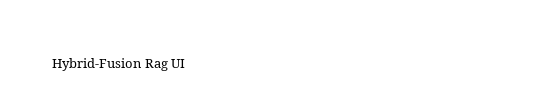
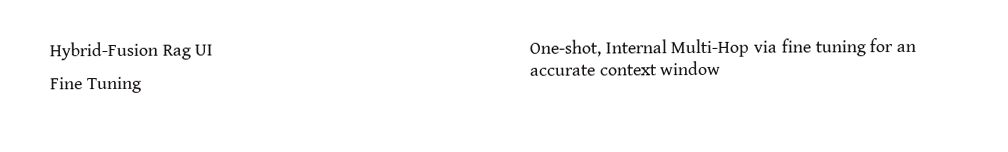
+ Fine Tuning
+ One-shot, Internal Multi-Hop via fine tuning for an accurate context window

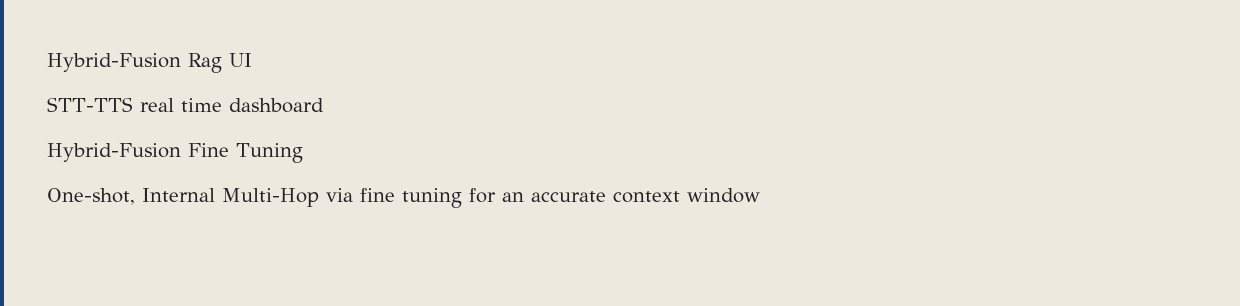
- Fine Tuning
+ STT-TTS real time dashboard
+ Hybrid-Fusion Fine Tuning

